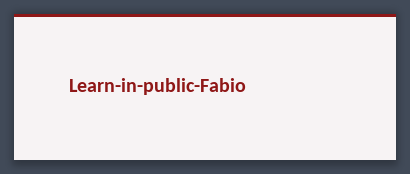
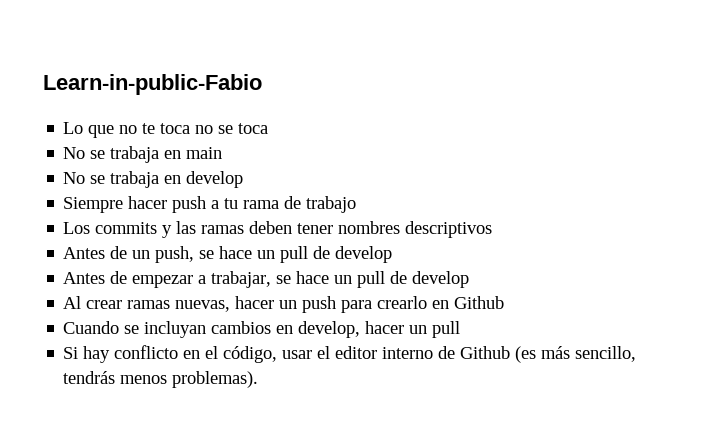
+ Lo que no te toca no se toca
+ No se trabaja en main
+ No se trabaja en develop
+ Siempre hacer push a tu rama de trabajo
+ Los commits y las ramas deben tener nombres descriptivos
+ Antes de un push, se hace un pull de develop
+ Antes de empezar a trabajar, se hace un pull de develop
+ Al crear ramas nuevas, hacer un push para crearlo en Github
+ Cuando se incluyan cambios en develop, hacer un pull
+ Si hay conflicto en el código, usar el editor interno de Github (es más sencillo, tendrás menos problemas).

